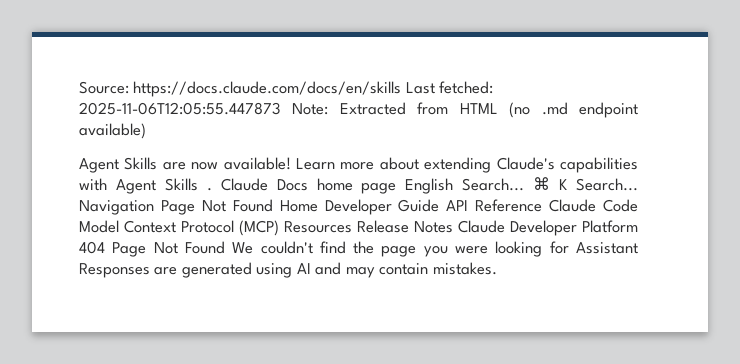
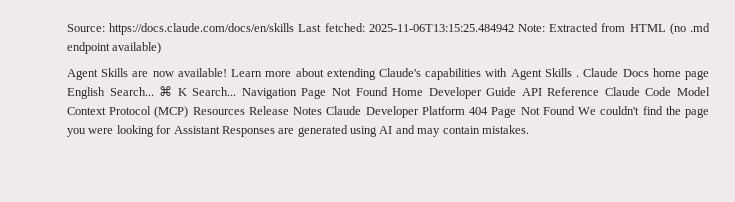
- Source: https://docs.claude.com/docs/en/skills Last fetched: 2025-11-06T12:05:55.447873 Note: Extracted from HTML (no .md endpoint available)
+ Source: https://docs.claude.com/docs/en/skills Last fetched: 2025-11-06T13:15:25.484942 Note: Extracted from HTML (no .md endpoint available)

